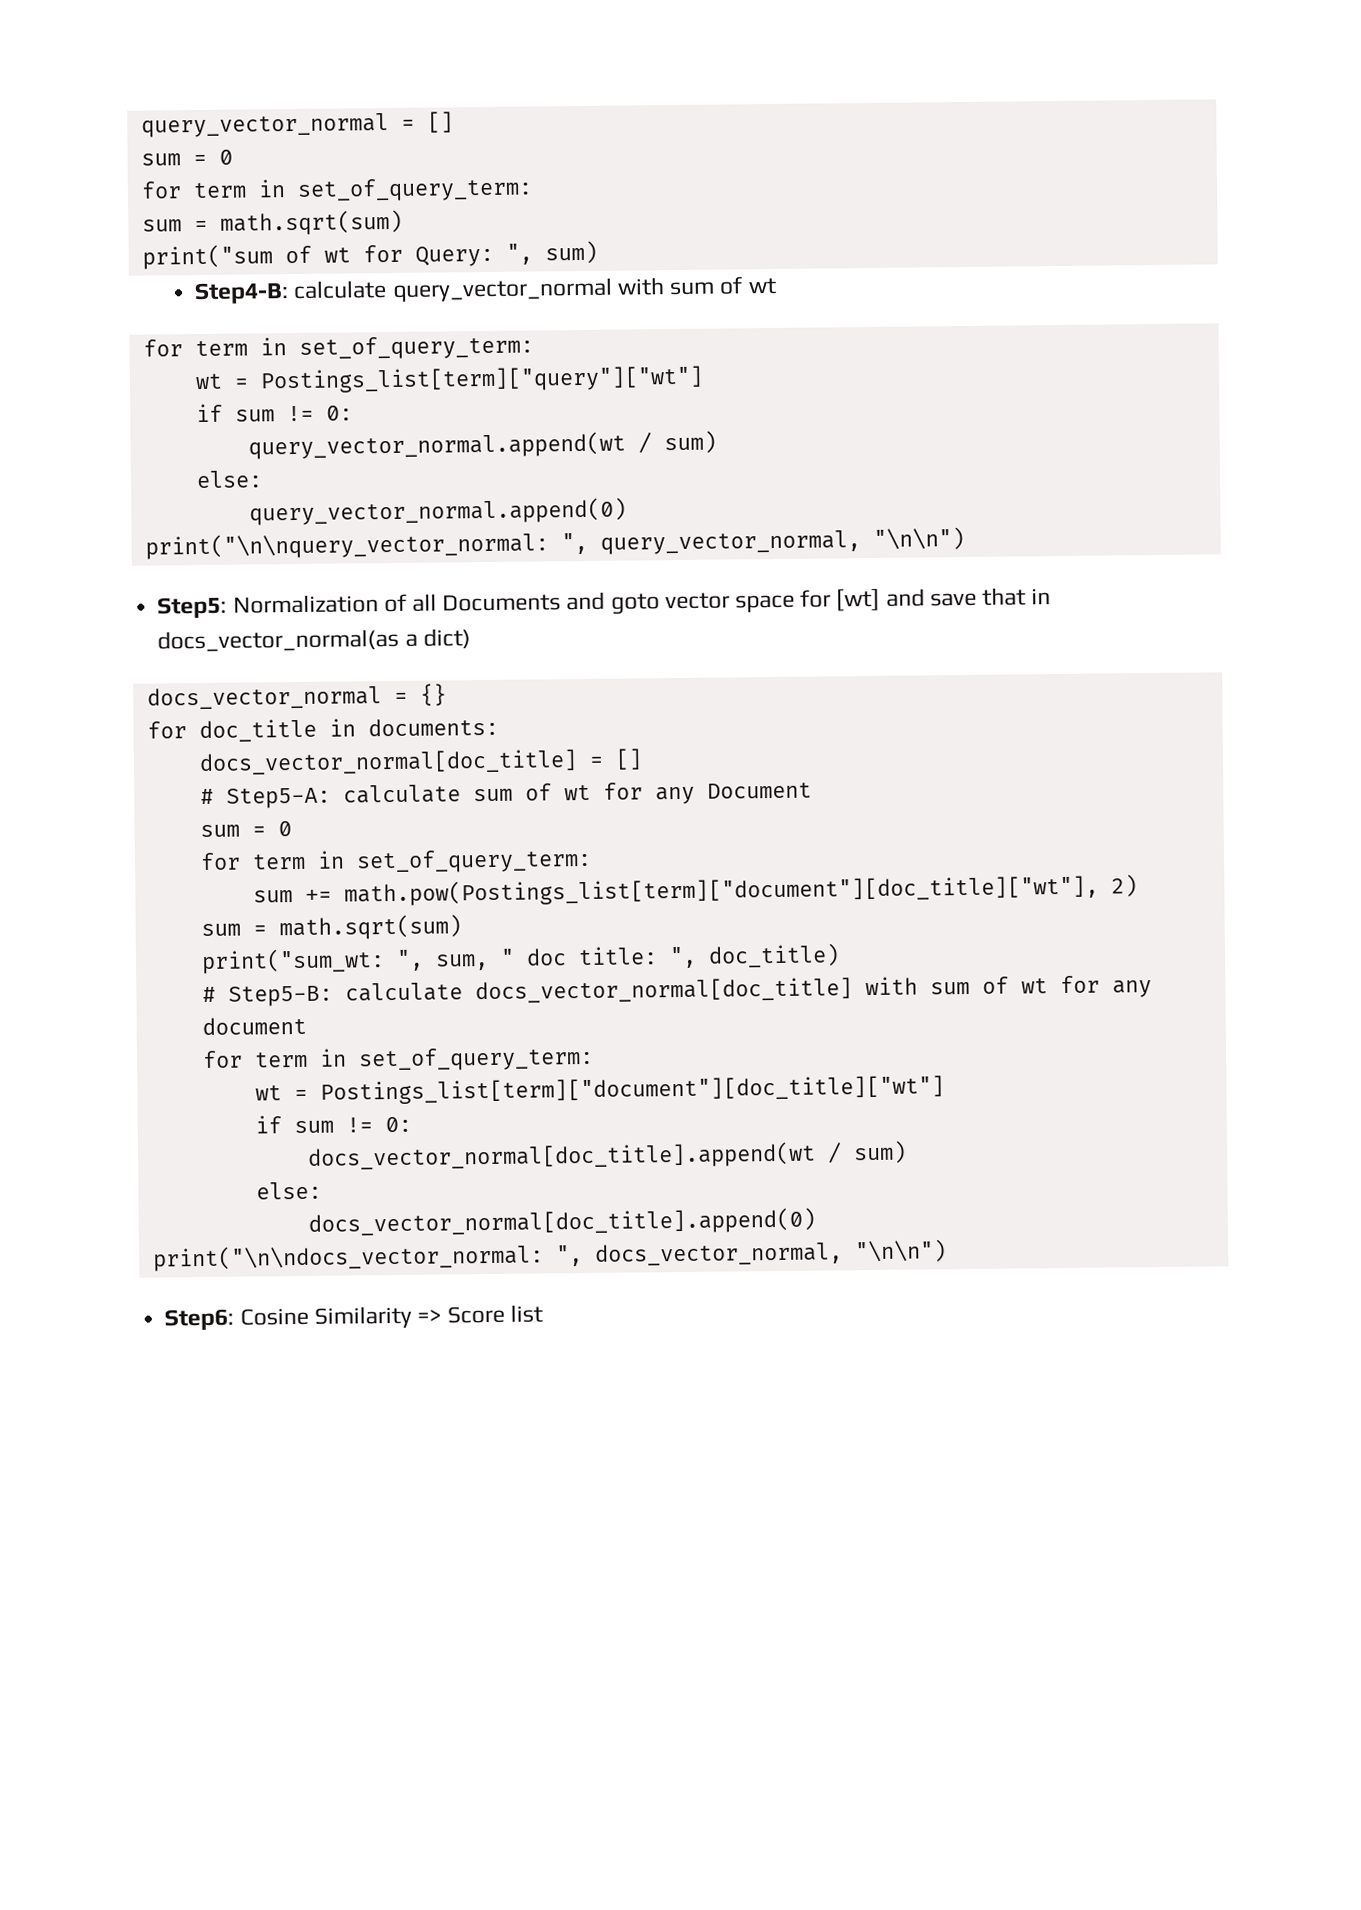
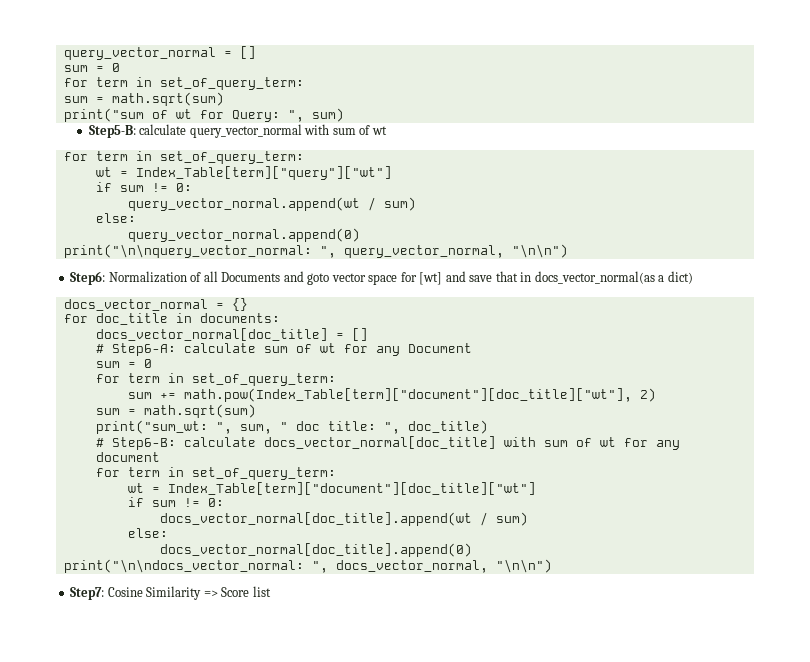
- Step4-B: calculate query_vector_normal with sum of wt
+ Step5-B: calculate query_vector_normal with sum of wt
- wt = Postings_list[term]["query"]["wt"]
+ wt = Index_Table[term]["query"]["wt"]
- Step5: Normalization of all Documents and goto vector space for [wt] and save that in docs_vector_normal(as a dict)
+ Step6: Normalization of all Documents and goto vector space for [wt] and save that in docs_vector_normal(as a dict)
- # Step5-A: calculate sum of wt for any Document
+ # Step6-A: calculate sum of wt for any Document
- sum += math.pow(Postings_list[term]["document"][doc_title]["wt"], 2)
+ sum += math.pow(Index_Table[term]["document"][doc_title]["wt"], 2)
- # Step5-B: calculate docs_vector_normal[doc_title] with sum of wt for any document
+ # Step6-B: calculate docs_vector_normal[doc_title] with sum of wt for any document
- wt = Postings_list[term]["document"][doc_title]["wt"]
+ wt = Index_Table[term]["document"][doc_title]["wt"]
- Step6: Cosine Similarity => Score list
+ Step7: Cosine Similarity => Score list

